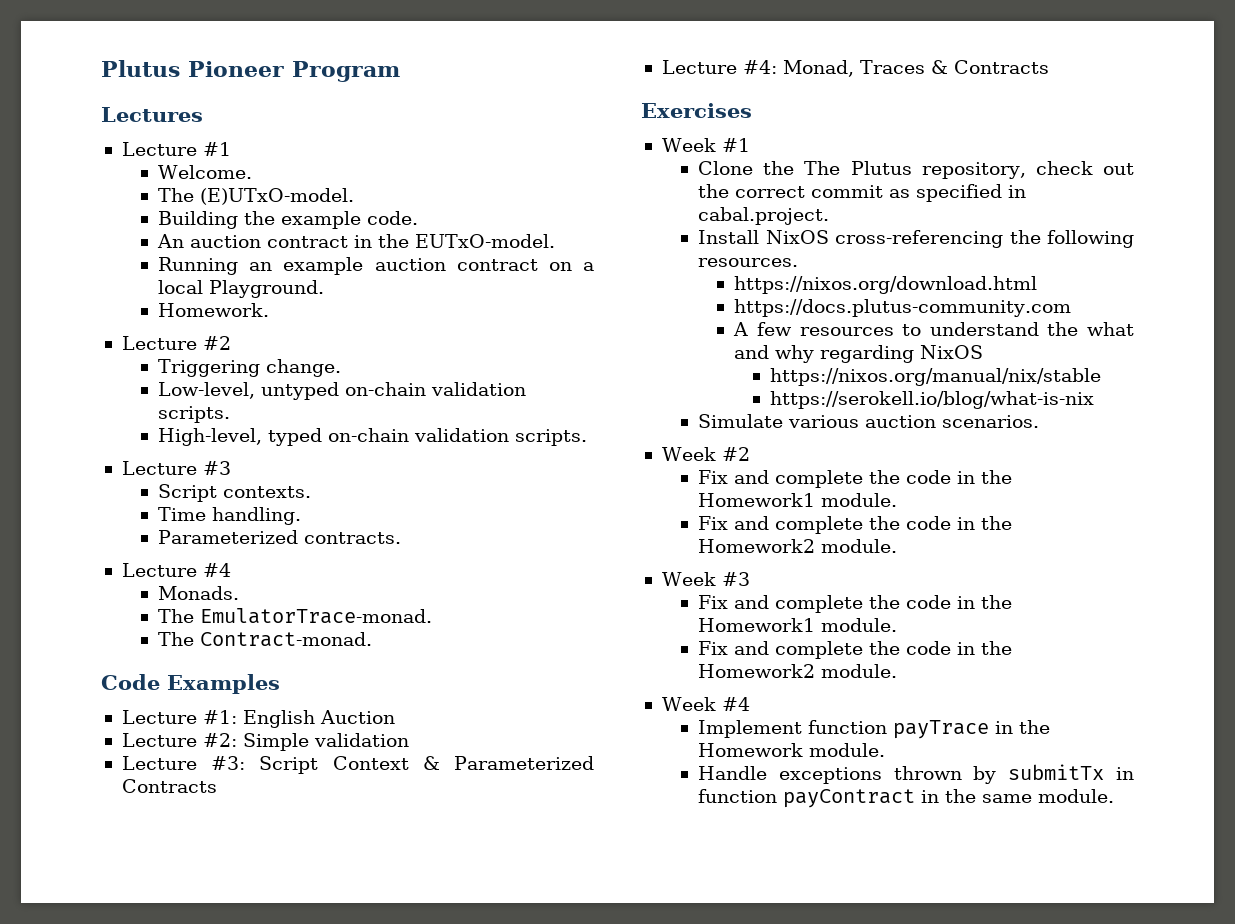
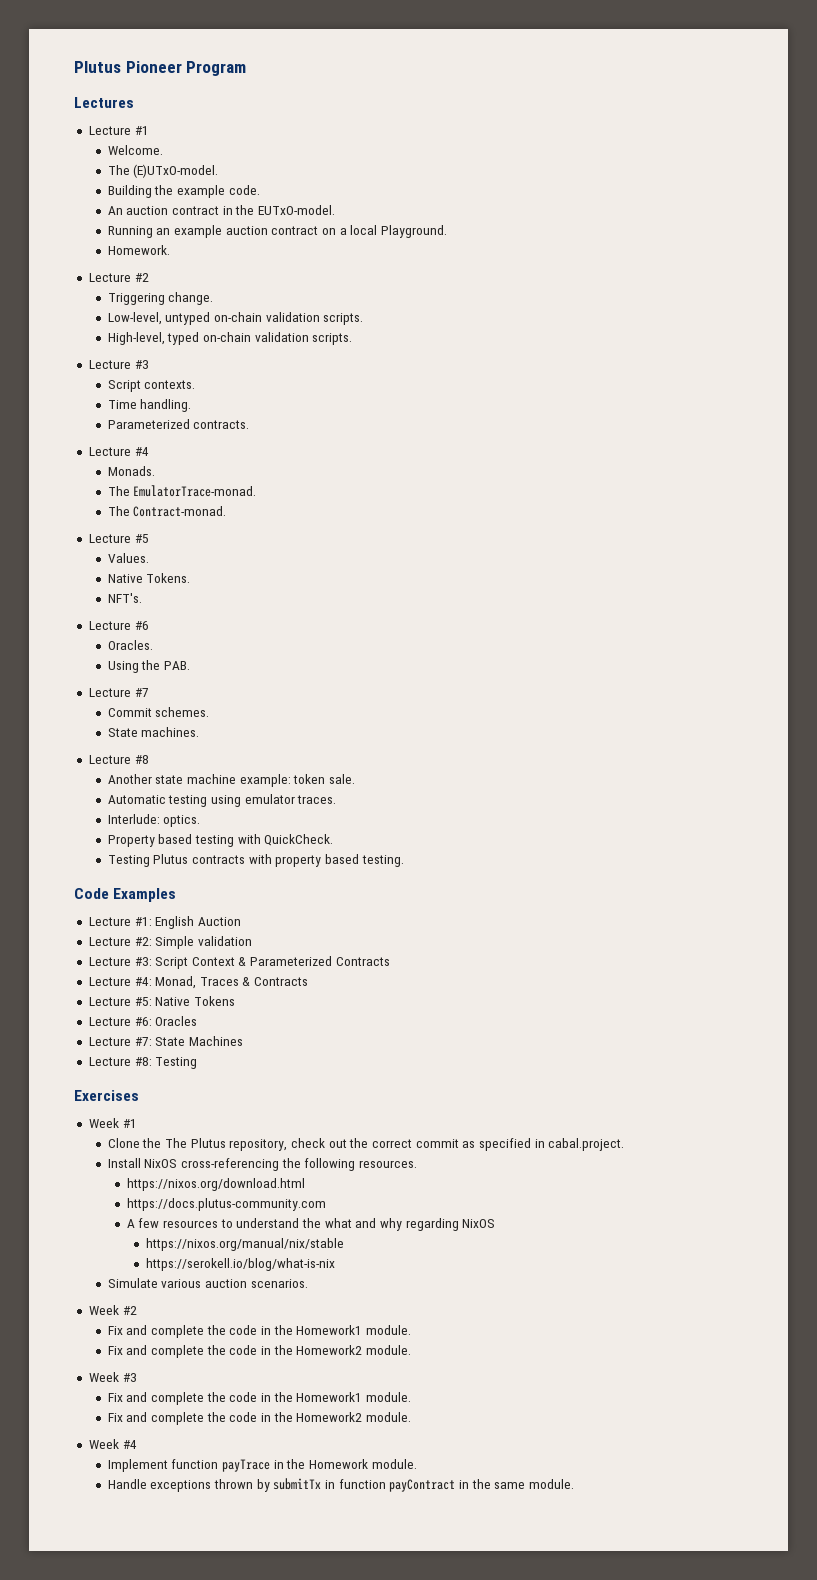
+ Lecture #5
+ Values.
+ Native Tokens.
+ NFT's.
+ Lecture #6
+ Oracles.
+ Using the PAB.
+ Lecture #7
+ Commit schemes.
+ State machines.
+ Lecture #8
+ Another state machine example: token sale.
+ Automatic testing using emulator traces.
+ Interlude: optics.
+ Property based testing with QuickCheck.
+ Testing Plutus contracts with property based testing.
+ Lecture #5: Native Tokens
+ Lecture #6: Oracles
+ Lecture #7: State Machines
+ Lecture #8: Testing

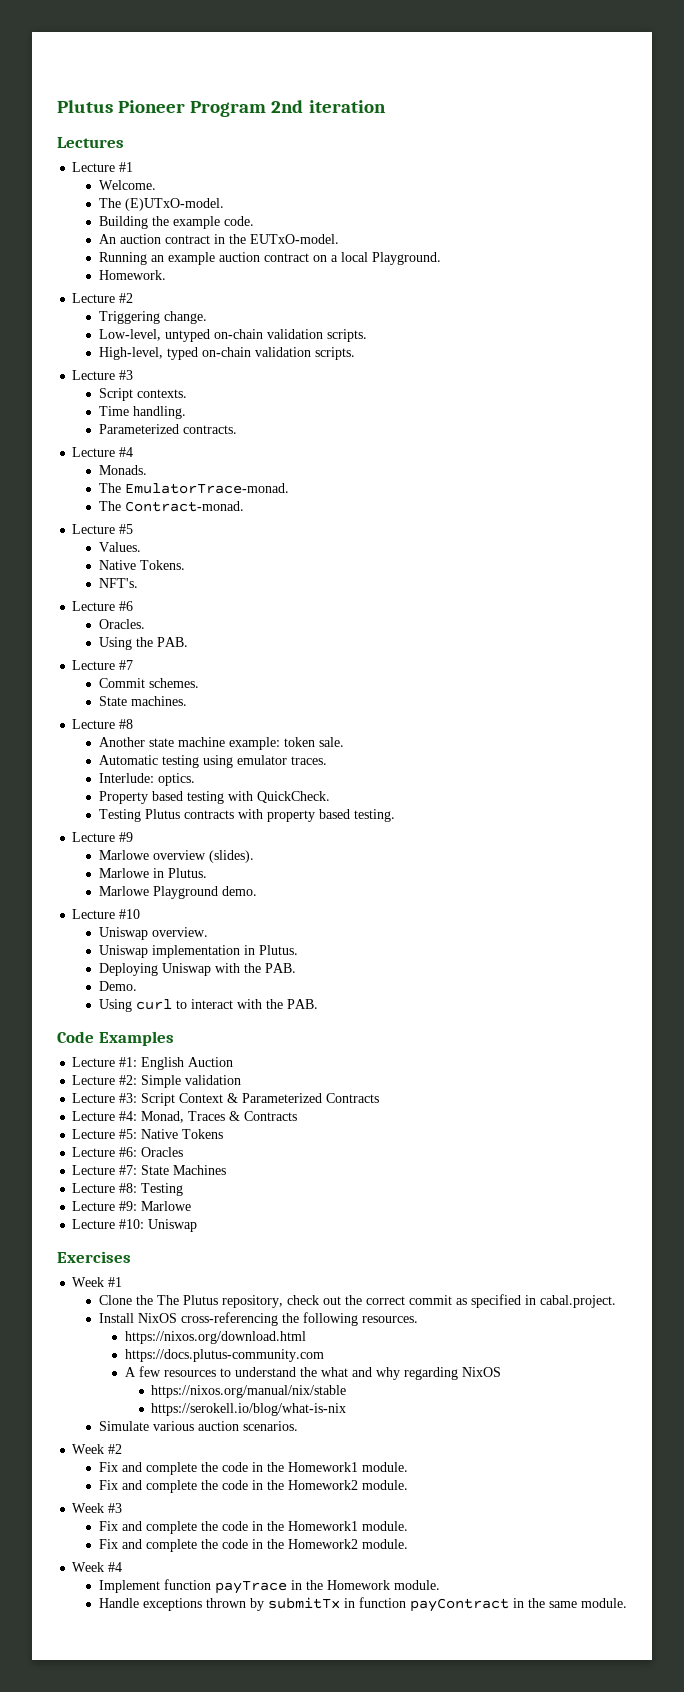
- Plutus Pioneer Program
+ Plutus Pioneer Program 2nd iteration
+ Lecture #9
+ Marlowe overview (slides).
+ Marlowe in Plutus.
+ Marlowe Playground demo.
+ Lecture #10
+ Uniswap overview.
+ Uniswap implementation in Plutus.
+ Deploying Uniswap with the PAB.
+ Demo.
+ Using curl to interact with the PAB.
+ Lecture #9: Marlowe
+ Lecture #10: Uniswap

